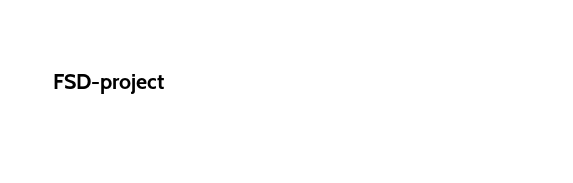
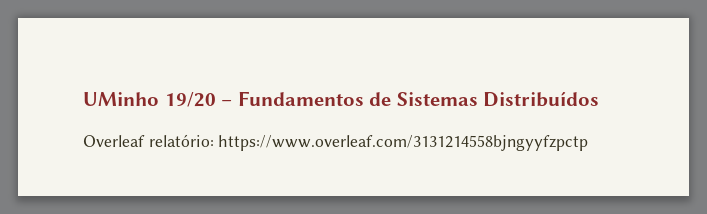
- FSD-project
+ UMinho 19/20 – Fundamentos de Sistemas Distribuídos
+ Overleaf relatório: https://www.overleaf.com/3131214558bjngyyfzpctp

